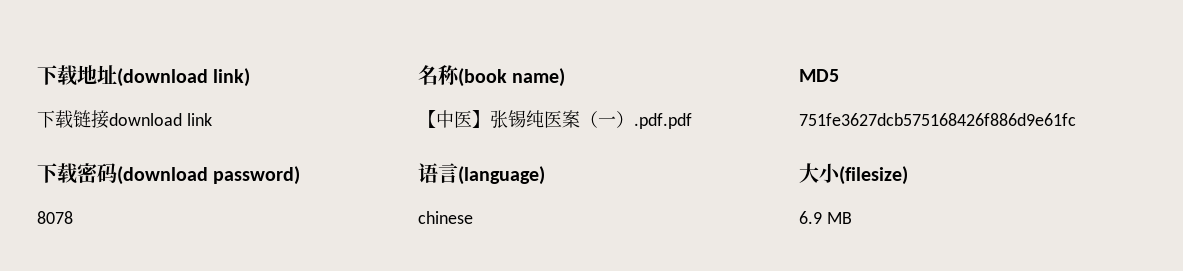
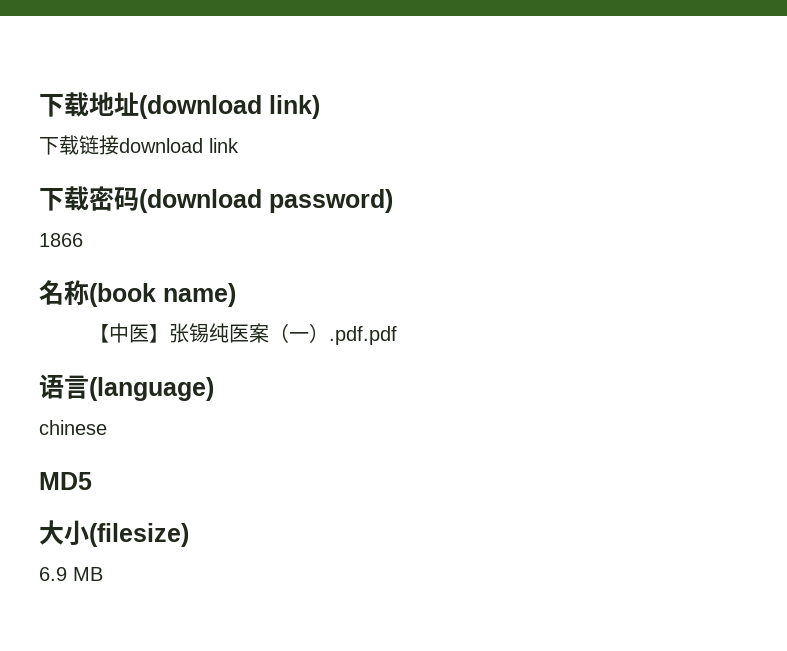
- 8078
+ 1866
- 751fe3627dcb575168426f886d9e61fc

